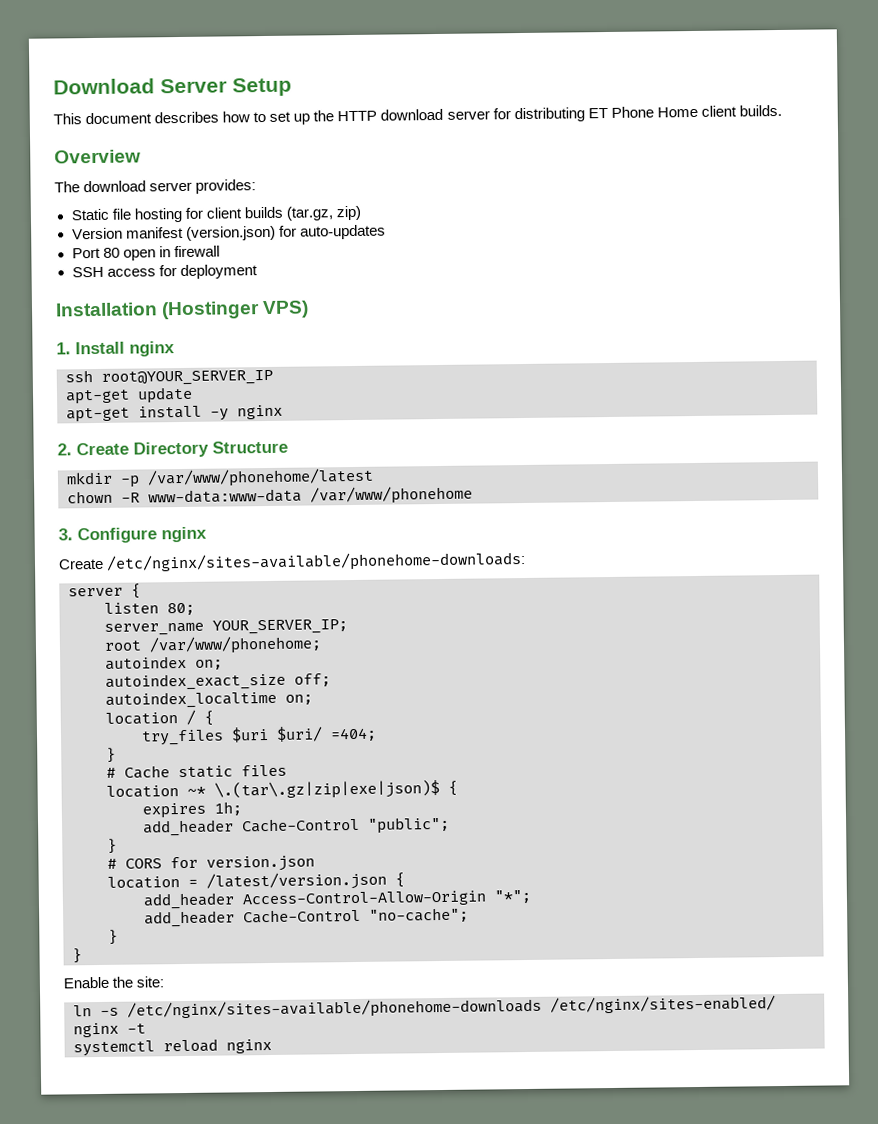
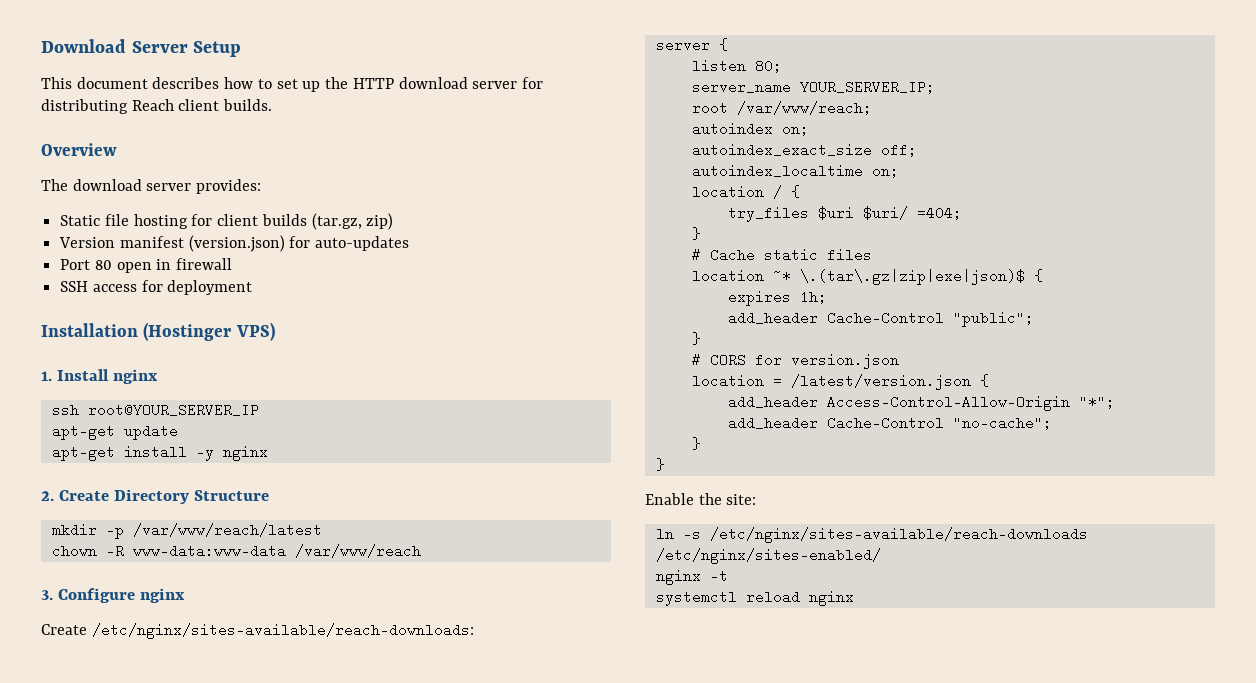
- This document describes how to set up the HTTP download server for distributing ET Phone Home client builds.
+ This document describes how to set up the HTTP download server for distributing Reach client builds.
- mkdir -p /var/www/phonehome/latest
+ mkdir -p /var/www/reach/latest
- chown -R www-data:www-data /var/www/phonehome
+ chown -R www-data:www-data /var/www/reach
- Create /etc/nginx/sites-available/phonehome-downloads:
+ Create /etc/nginx/sites-available/reach-downloads:
- root /var/www/phonehome;
+ root /var/www/reach;
- ln -s /etc/nginx/sites-available/phonehome-downloads /etc/nginx/sites-enabled/
+ ln -s /etc/nginx/sites-available/reach-downloads /etc/nginx/sites-enabled/

